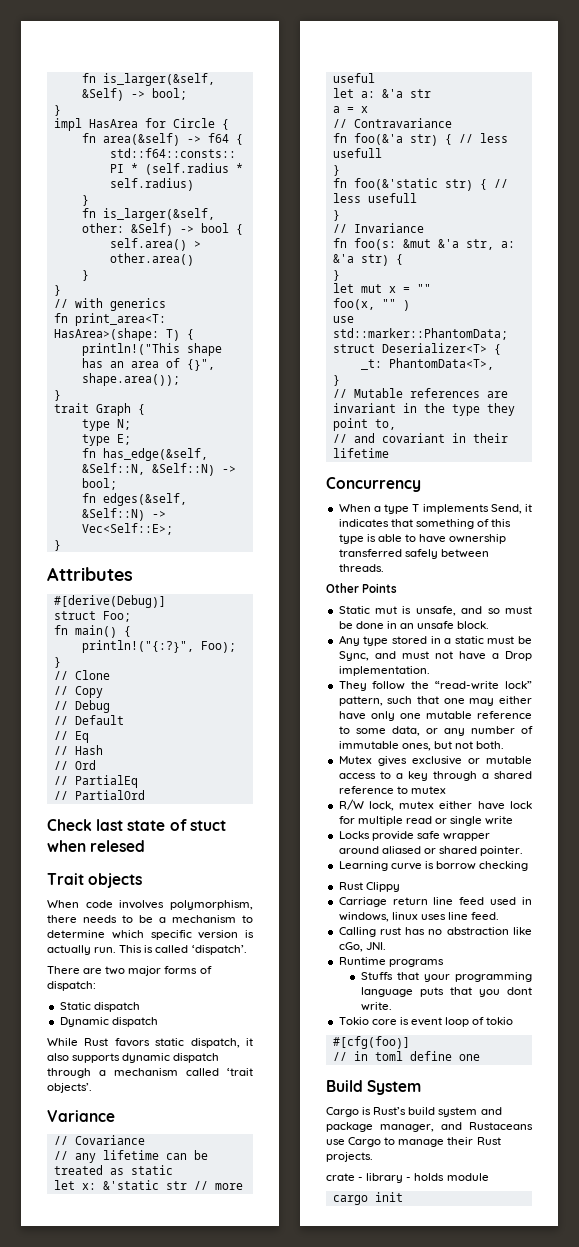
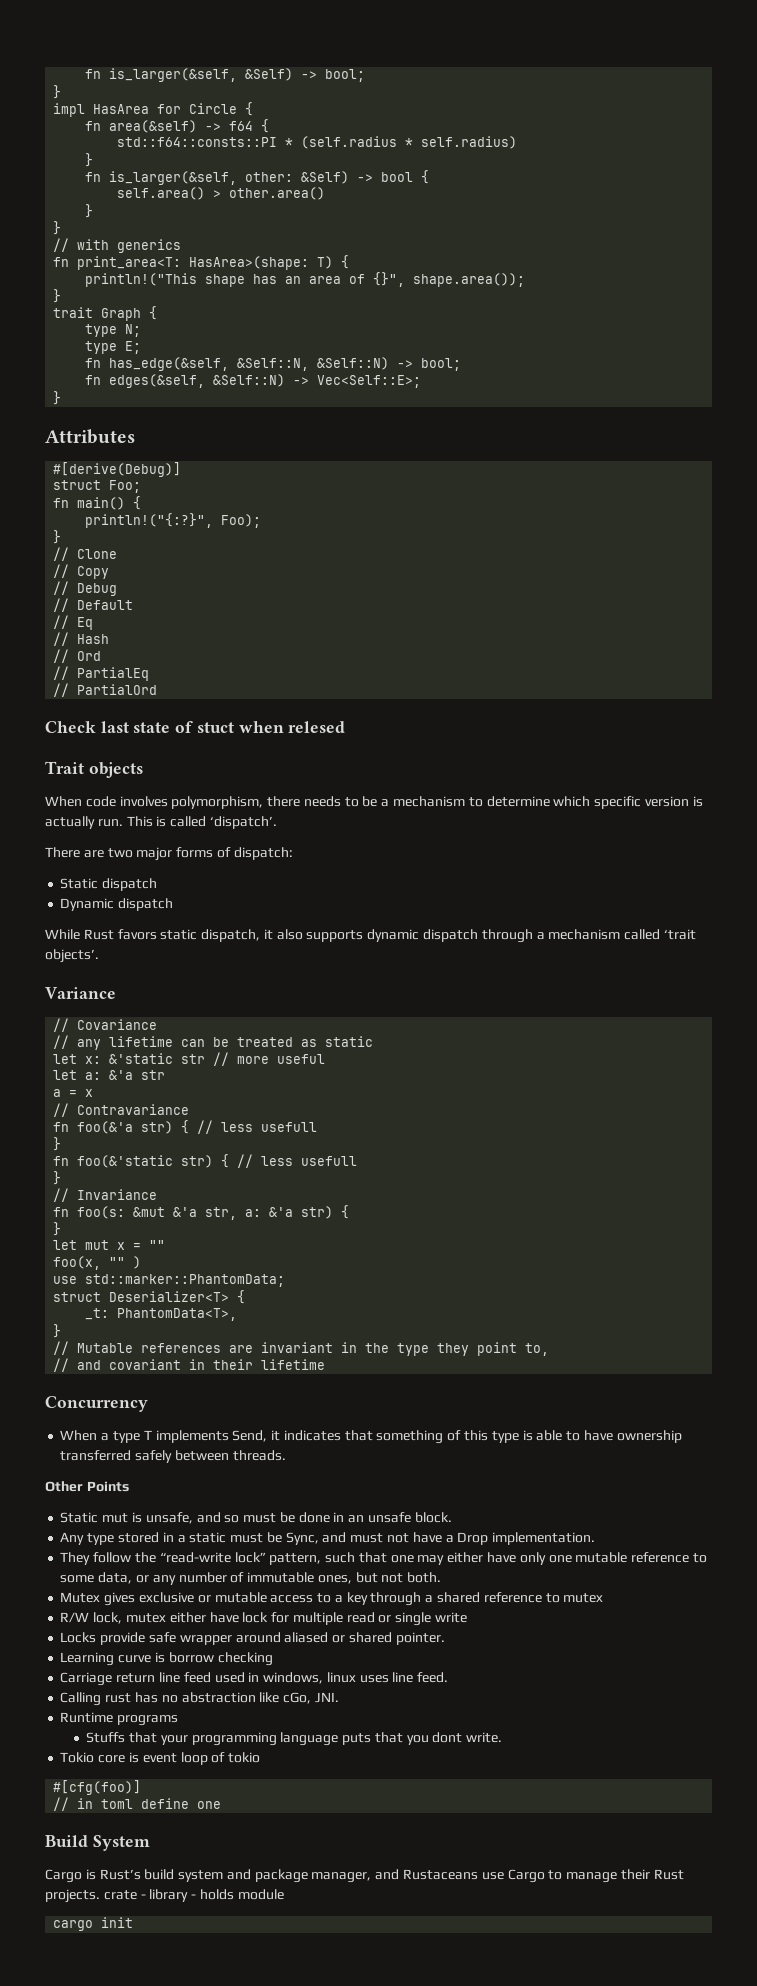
- Rust Clippy
- Cargo is Rust’s build system and package manager, and Rustaceans use Cargo to manage their Rust projects.
- crate - library - holds module
+ Cargo is Rust’s build system and package manager, and Rustaceans use Cargo to manage their Rust projects. crate - library - holds module

